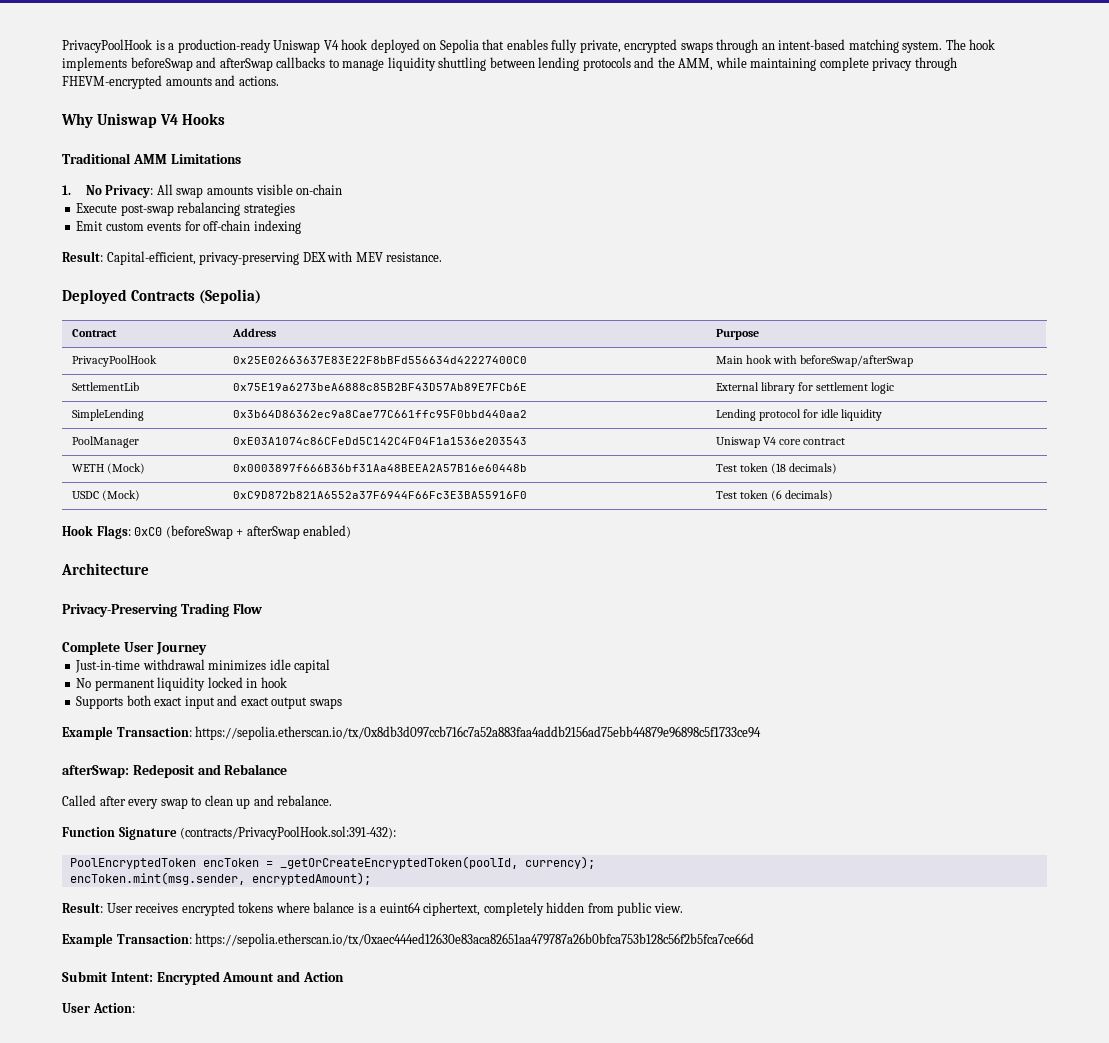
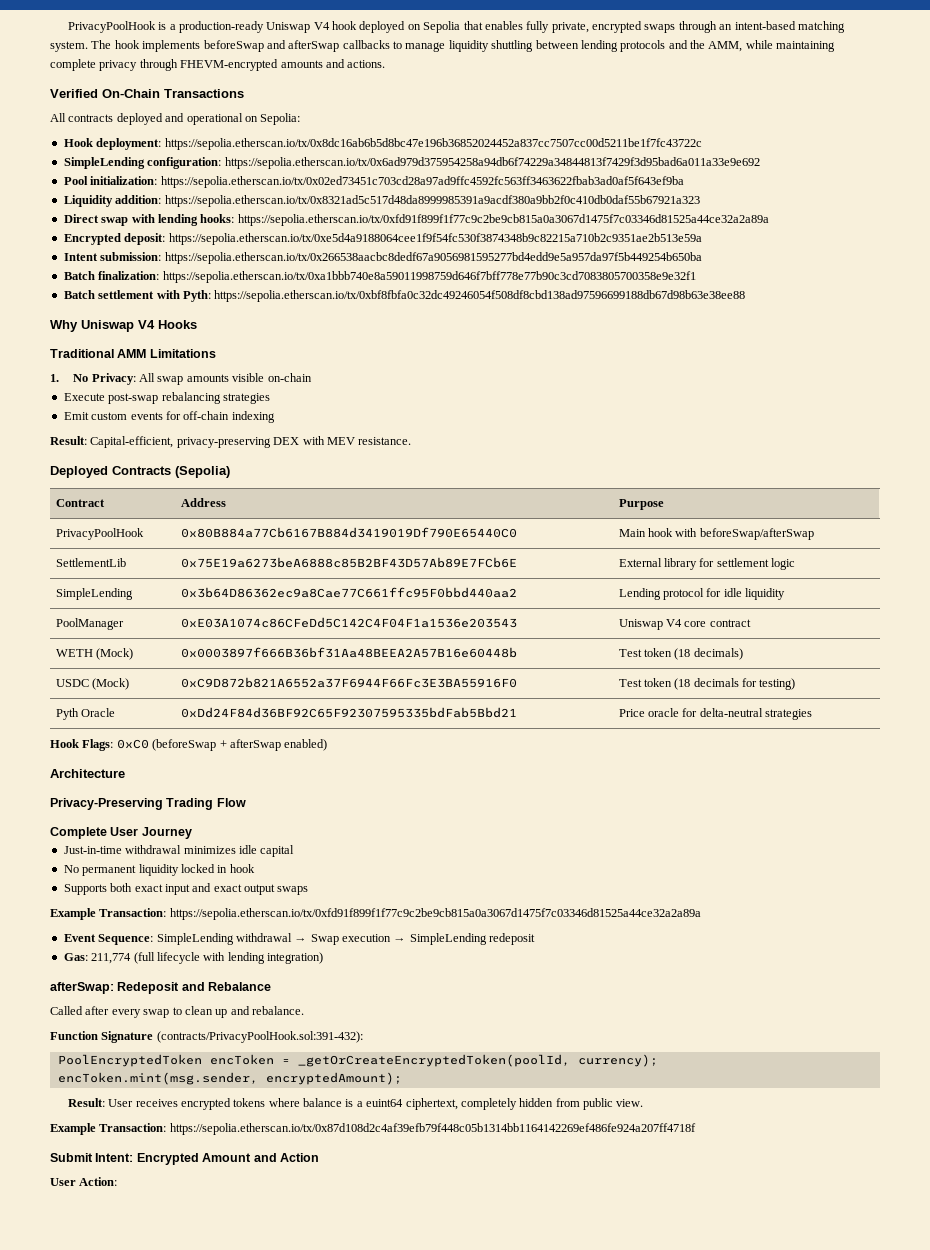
+ Verified On-Chain Transactions
+ All contracts deployed and operational on Sepolia:
+ Hook deployment: https://sepolia.etherscan.io/tx/0x8dc16ab6b5d8bc47e196b36852024452a837cc7507cc00d5211be1f7fc43722c
+ SimpleLending configuration: https://sepolia.etherscan.io/tx/0x6ad979d375954258a94db6f74229a34844813f7429f3d95bad6a011a33e9e692
+ Pool initialization: https://sepolia.etherscan.io/tx/0x02ed73451c703cd28a97ad9ffc4592fc563ff3463622fbab3ad0af5f643ef9ba
+ Liquidity addition: https://sepolia.etherscan.io/tx/0x8321ad5c517d48da8999985391a9acdf380a9bb2f0c410db0daf55b67921a323
+ Direct swap with lending hooks: https://sepolia.etherscan.io/tx/0xfd91f899f1f77c9c2be9cb815a0a3067d1475f7c03346d81525a44ce32a2a89a
+ Encrypted deposit: https://sepolia.etherscan.io/tx/0xe5d4a9188064cee1f9f54fc530f3874348b9c82215a710b2c9351ae2b513e59a
+ Intent submission: https://sepolia.etherscan.io/tx/0x266538aacbc8dedf67a9056981595277bd4edd9e5a957da97f5b449254b650ba
+ Batch finalization: https://sepolia.etherscan.io/tx/0xa1bbb740e8a59011998759d646f7bff778e77b90c3cd7083805700358e9e32f1
+ Batch settlement with Pyth: https://sepolia.etherscan.io/tx/0xbf8fbfa0c32dc49246054f508df8cbd138ad97596699188db67d98b63e38ee88
- PrivacyPoolHook | 0x25E02663637E83E22F8bBFd556634d42227400C0 | Main hook with beforeSwap/afterSwap
+ PrivacyPoolHook | 0x80B884a77Cb6167B884d3419019Df790E65440C0 | Main hook with beforeSwap/afterSwap
- USDC (Mock) | 0xC9D872b821A6552a37F6944F66Fc3E3BA55916F0 | Test token (6 decimals)
+ USDC (Mock) | 0xC9D872b821A6552a37F6944F66Fc3E3BA55916F0 | Test token (18 decimals for testing)
+ Pyth Oracle | 0xDd24F84d36BF92C65F92307595335bdFab5Bbd21 | Price oracle for delta-neutral strategies
- Example Transaction: https://sepolia.etherscan.io/tx/0x8db3d097ccb716c7a52a883faa4addb2156ad75ebb44879e96898c5f1733ce94
+ Example Transaction: https://sepolia.etherscan.io/tx/0xfd91f899f1f77c9c2be9cb815a0a3067d1475f7c03346d81525a44ce32a2a89a
+ Event Sequence: SimpleLending withdrawal → Swap execution → SimpleLending redeposit
+ Gas: 211,774 (full lifecycle with lending integration)
- Example Transaction: https://sepolia.etherscan.io/tx/0xaec444ed12630e83aca82651aa479787a26b0bfca753b128c56f2b5fca7ce66d
+ Example Transaction: https://sepolia.etherscan.io/tx/0x87d108d2c4af39efb79f448c05b1314bb1164142269ef486fe924a207ff4718f

